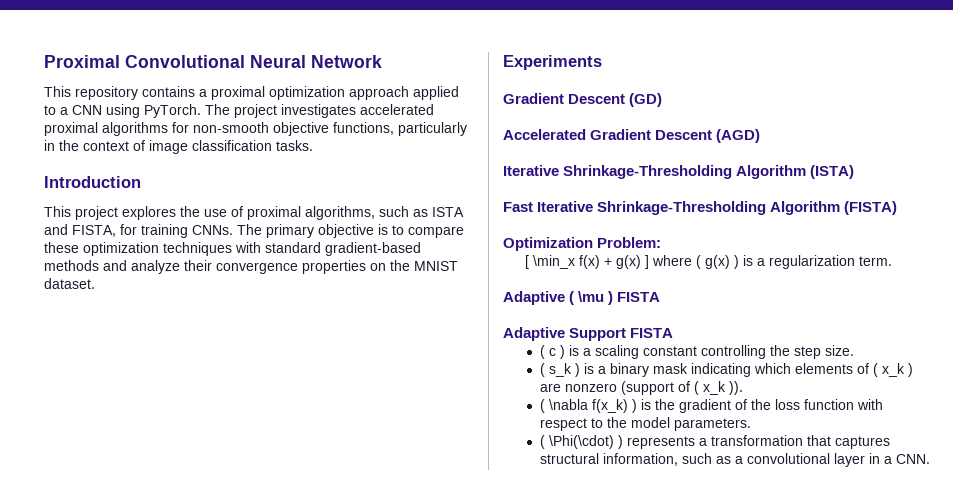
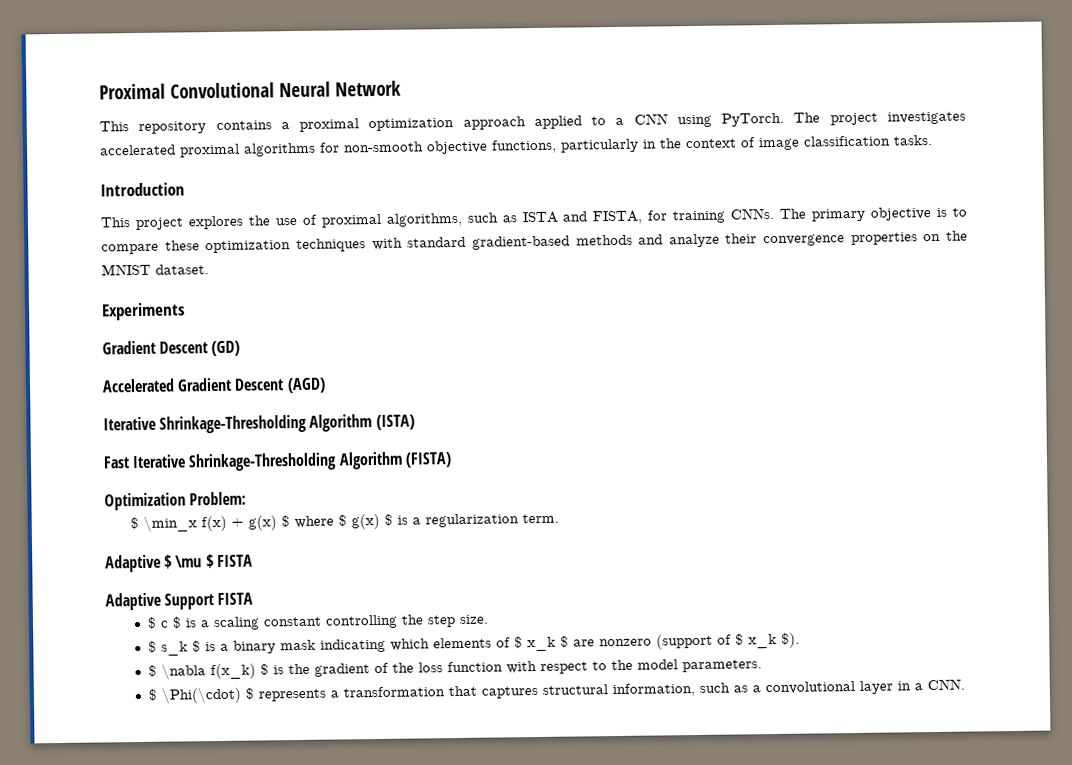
- [ \min_x f(x) + g(x) ] where ( g(x) ) is a regularization term.
+ $ \min_x f(x) + g(x) $ where $ g(x) $ is a regularization term.
- Adaptive ( \mu ) FISTA
+ Adaptive $ \mu $ FISTA
- ( c ) is a scaling constant controlling the step size.
+ $ c $ is a scaling constant controlling the step size.
- ( s_k ) is a binary mask indicating which elements of ( x_k ) are nonzero (support of ( x_k )).
- ( \nabla f(x_k) ) is the gradient of the loss function with respect to the model parameters.
+ $ s_k $ is a binary mask indicating which elements of $ x_k $ are nonzero (support of $ x_k $).
+ $ \nabla f(x_k) $ is the gradient of the loss function with respect to the model parameters.
- ( \Phi(\cdot) ) represents a transformation that captures structural information, such as a convolutional layer in a CNN.
+ $ \Phi(\cdot) $ represents a transformation that captures structural information, such as a convolutional layer in a CNN.

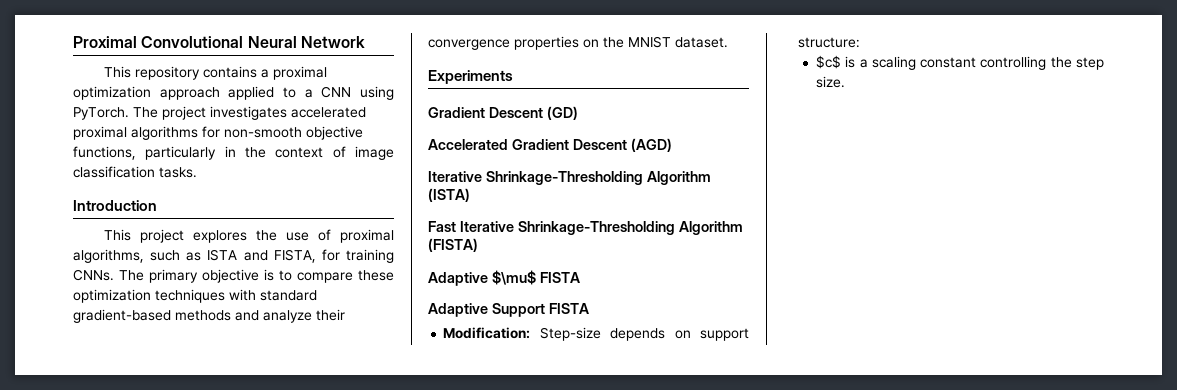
- Optimization Problem:
- $ \min_x f(x) + g(x) $ where $ g(x) $ is a regularization term.
- Adaptive $ \mu $ FISTA
+ Adaptive $\mu$ FISTA
  Adaptive Support FISTA
- $ c $ is a scaling constant controlling the step size.
+ Modification: Step-size depends on support structure:
+ $c$ is a scaling constant controlling the step size.
- $ s_k $ is a binary mask indicating which elements of $ x_k $ are nonzero (support of $ x_k $).
- $ \nabla f(x_k) $ is the gradient of the loss function with respect to the model parameters.
- $ \Phi(\cdot) $ represents a transformation that captures structural information, such as a convolutional layer in a CNN.

